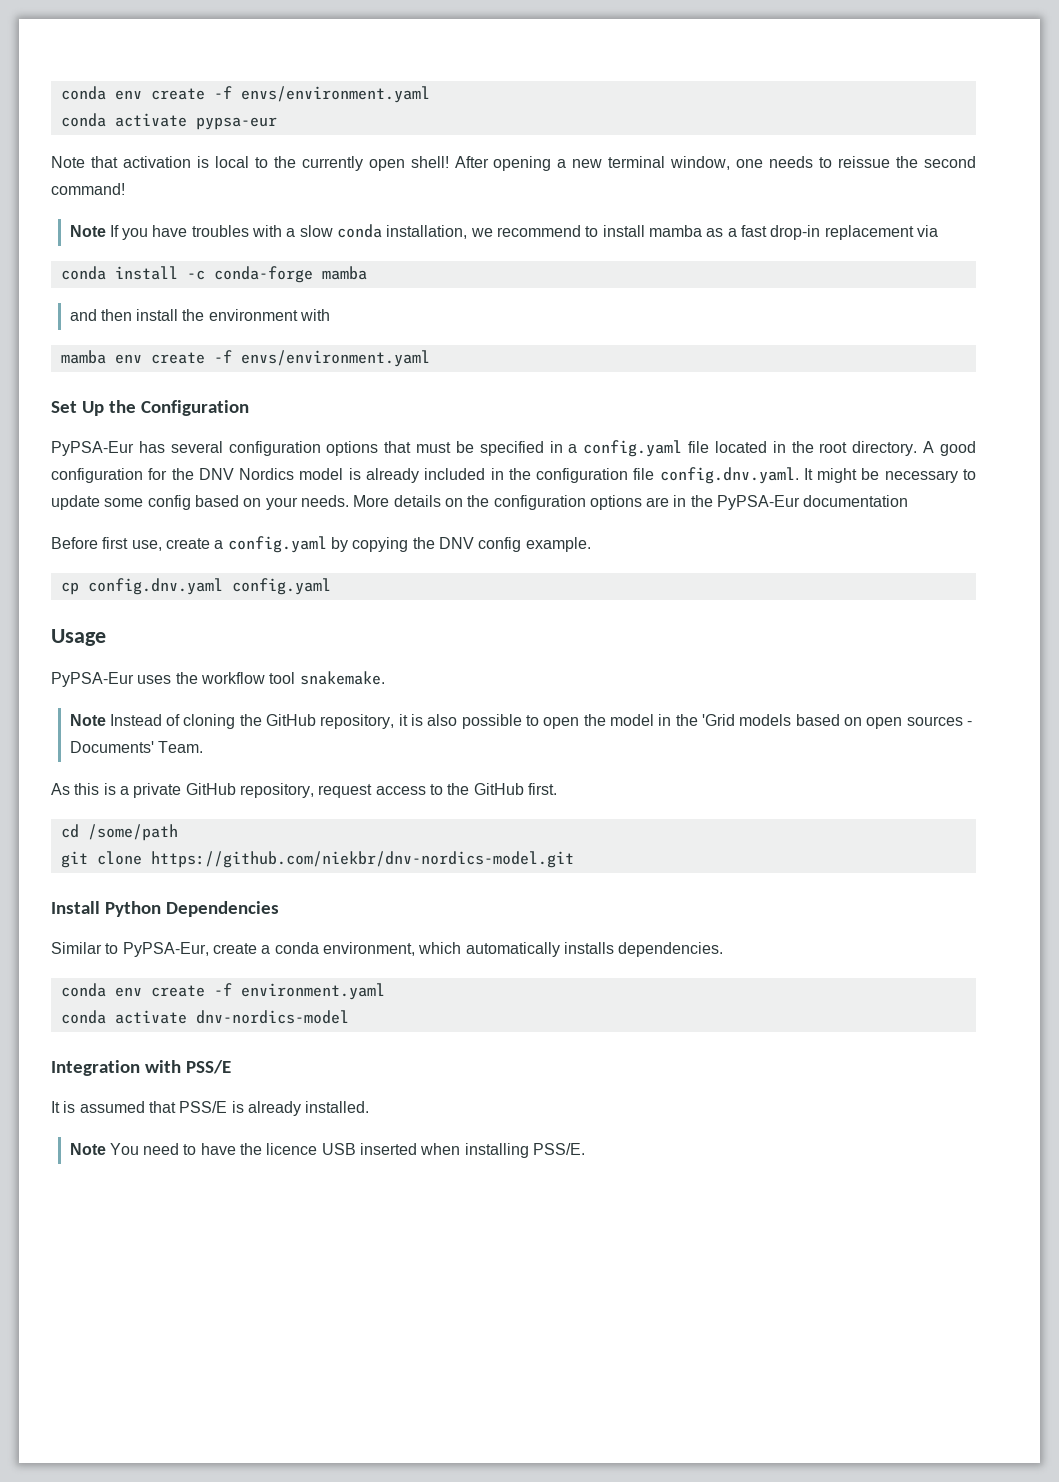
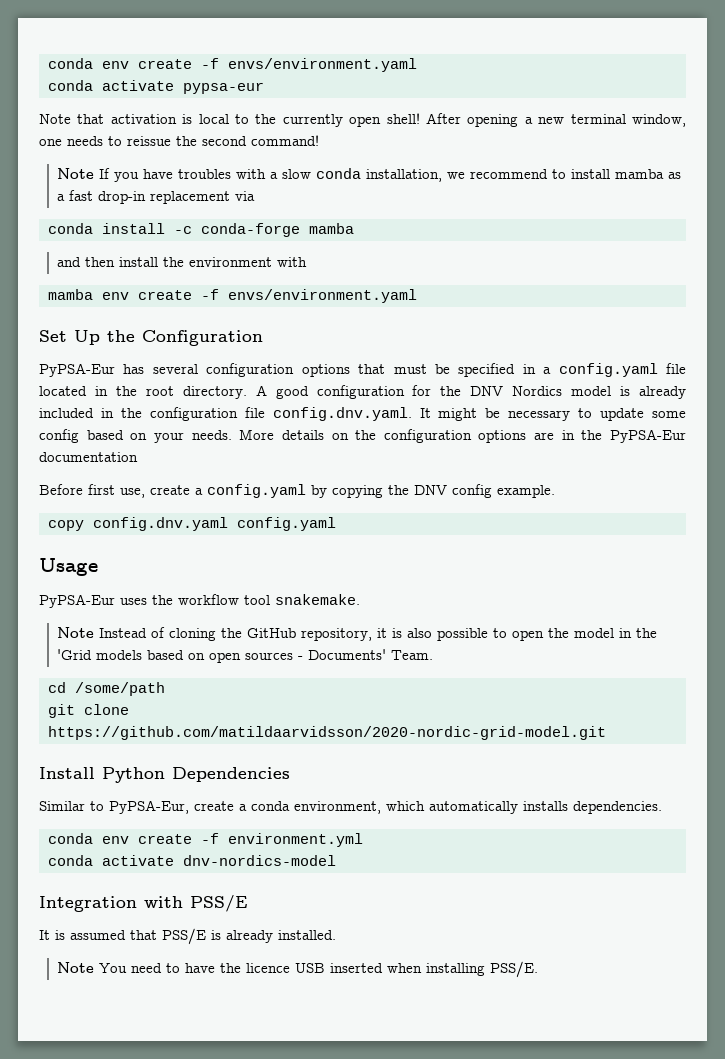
- cp config.dnv.yaml config.yaml
+ copy config.dnv.yaml config.yaml
- As this is a private GitHub repository, request access to the GitHub first.
- git clone https://github.com/niekbr/dnv-nordics-model.git
+ git clone https://github.com/matildaarvidsson/2020-nordic-grid-model.git
- conda env create -f environment.yaml
+ conda env create -f environment.yml

